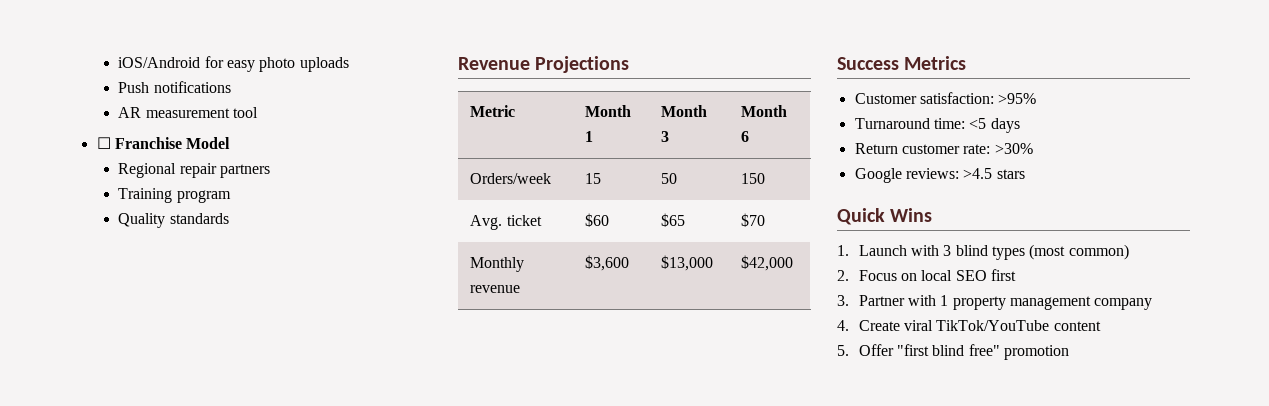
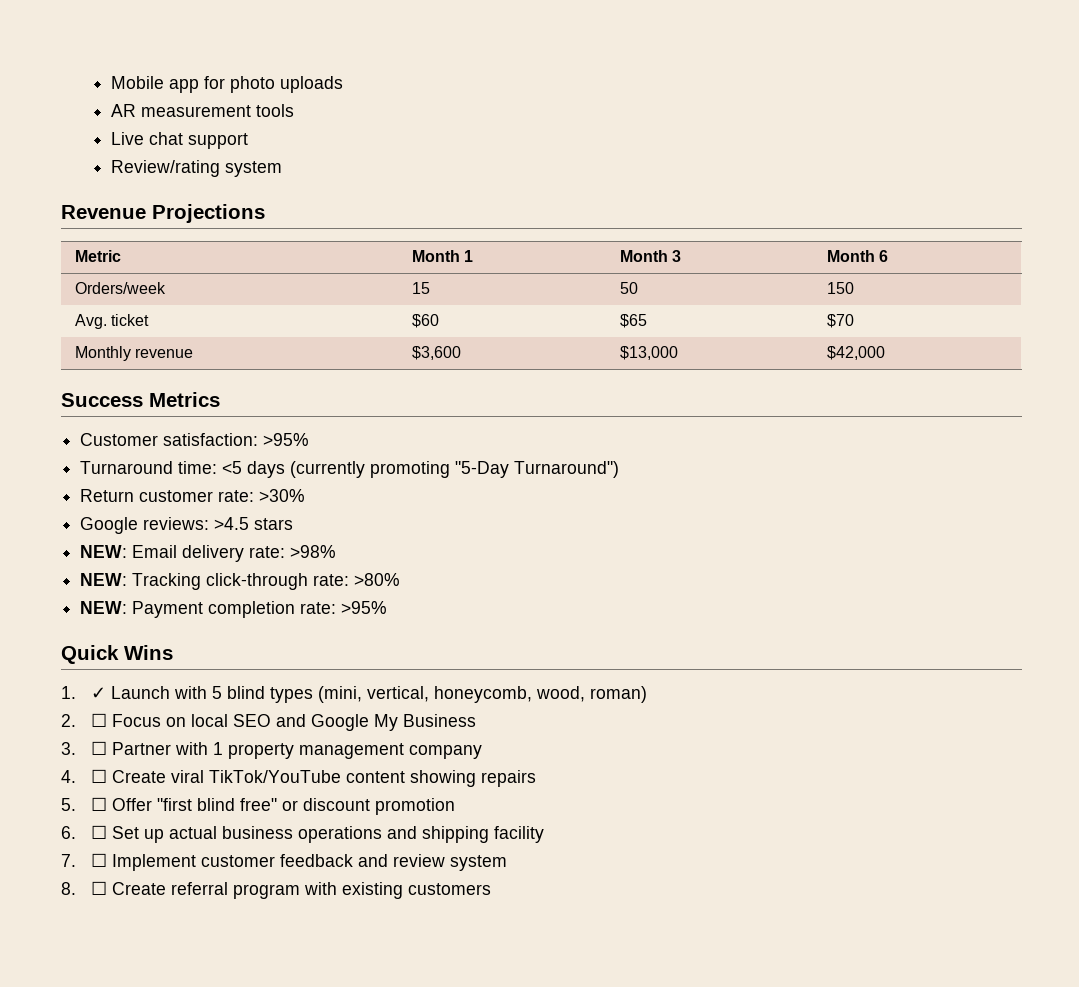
- iOS/Android for easy photo uploads
+ Mobile app for photo uploads
- Push notifications
- AR measurement tool
- ☐ Franchise Model
- Regional repair partners
- Training program
- Quality standards
+ AR measurement tools
+ Live chat support
+ Review/rating system
- Turnaround time: <5 days
+ Turnaround time: <5 days (currently promoting "5-Day Turnaround")
+ NEW: Email delivery rate: >98%
+ NEW: Tracking click-through rate: >80%
+ NEW: Payment completion rate: >95%
- 1. Launch with 3 blind types (most common)
+ 1. ✓ Launch with 5 blind types (mini, vertical, honeycomb, wood, roman)
- 2. Focus on local SEO first
+ 2. ☐ Focus on local SEO and Google My Business
- 3. Partner with 1 property management company
+ 3. ☐ Partner with 1 property management company
- 4. Create viral TikTok/YouTube content
+ 4. ☐ Create viral TikTok/YouTube content showing repairs
- 5. Offer "first blind free" promotion
+ 5. ☐ Offer "first blind free" or discount promotion
+ 6. ☐ Set up actual business operations and shipping facility
+ 7. ☐ Implement customer feedback and review system
+ 8. ☐ Create referral program with existing customers

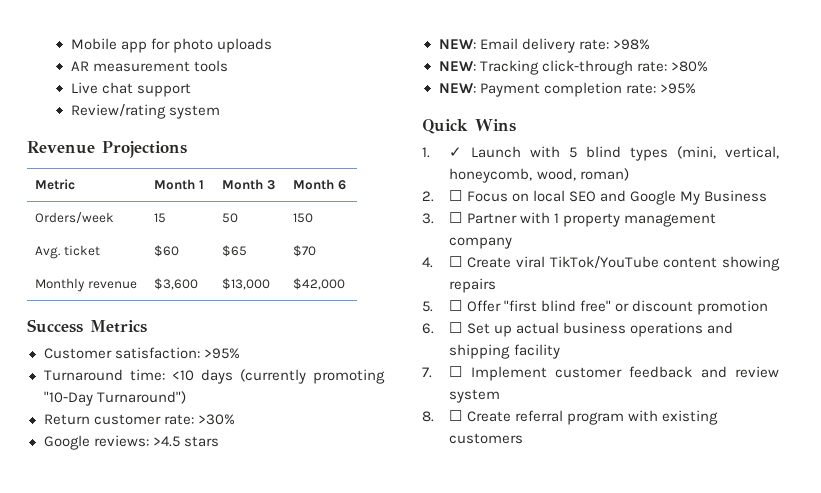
- Turnaround time: <5 days (currently promoting "5-Day Turnaround")
+ Turnaround time: <10 days (currently promoting "10-Day Turnaround")

